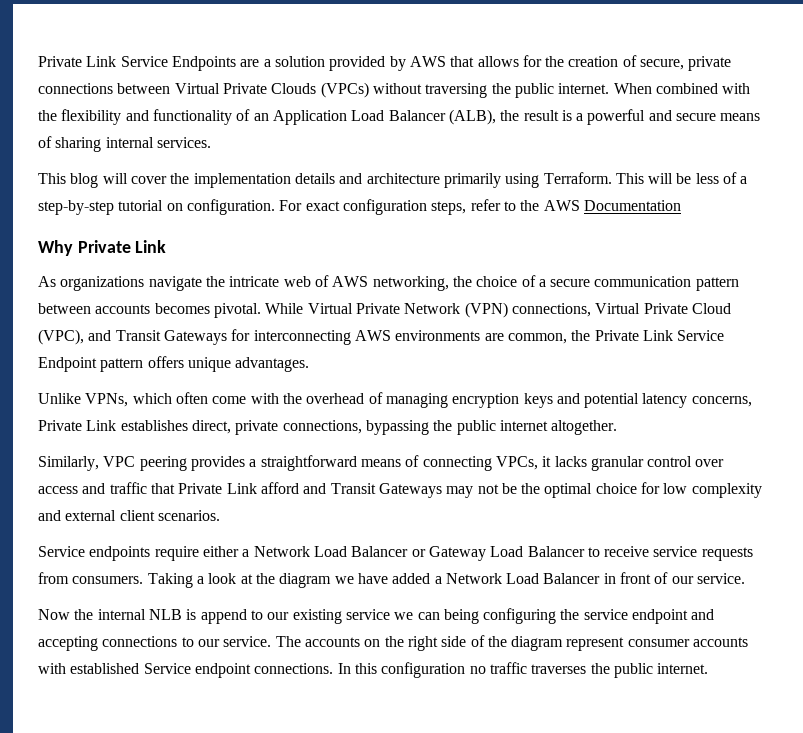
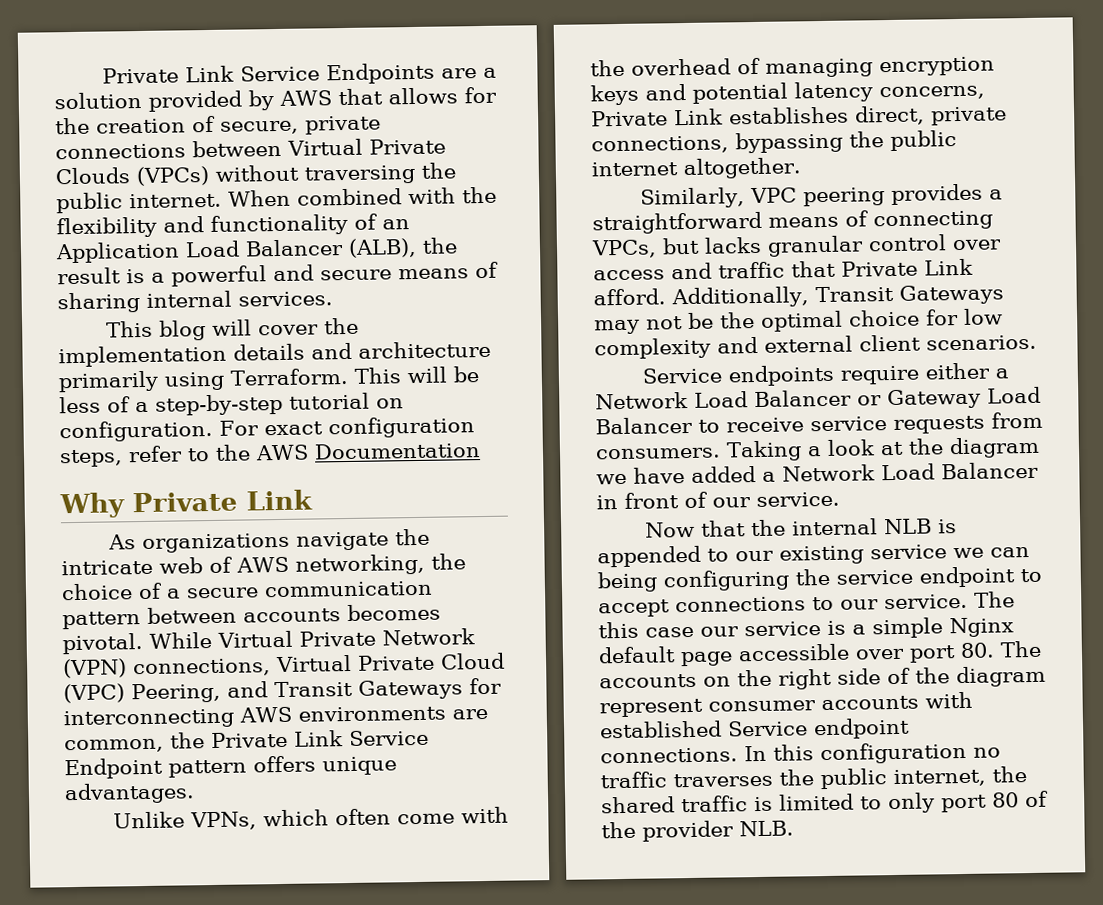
- While Virtual Private Network (VPN) connections, Virtual Private Cloud (VPC), and Transit Gateways for interconnecting AWS environments are common, the Private Link Service Endpoint pattern offers unique advantages.
+ While Virtual Private Network (VPN) connections, Virtual Private Cloud (VPC) Peering, and Transit Gateways for interconnecting AWS environments are common, the Private Link Service Endpoint pattern offers unique advantages.
- Similarly, VPC peering provides a straightforward means of connecting VPCs, it lacks granular control over access and traffic that Private Link afford and Transit Gateways may not be the optimal choice for low complexity and external client scenarios.
+ Similarly, VPC peering provides a straightforward means of connecting VPCs, but lacks granular control over access and traffic that Private Link afford. Additionally, Transit Gateways may not be the optimal choice for low complexity and external client scenarios.
- Now the internal NLB is append to our existing service we can being configuring the service endpoint and accepting connections to our service.
+ Now that the internal NLB is appended to our existing service we can being configuring the service endpoint to accept connections to our service.
- The accounts on the right side of the diagram represent consumer accounts with established Service endpoint connections.
+ The this case our service is a simple Nginx default page accessible over port 80. The accounts on the right side of the diagram represent consumer accounts with established Service endpoint connections.
- In this configuration no traffic traverses the public internet.
+ In this configuration no traffic traverses the public internet, the shared traffic is limited to only port 80 of the provider NLB.

